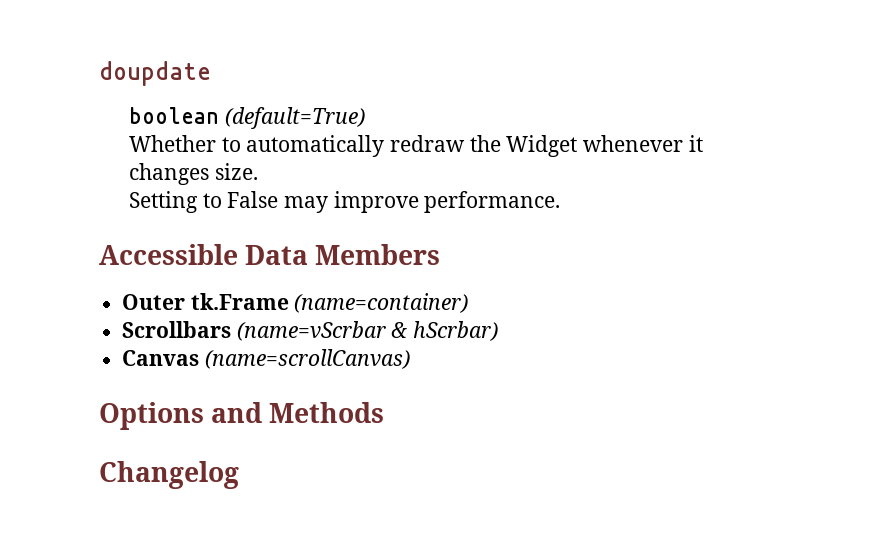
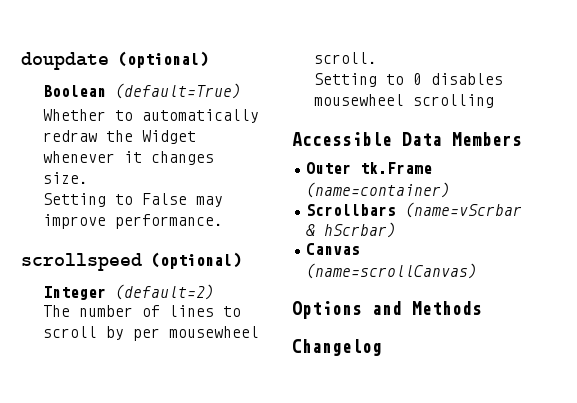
- doupdate
- boolean (default=True)
+ doupdate (optional)
+ Boolean (default=True)
+ scrollspeed (optional)
+ Integer (default=2)
+ The number of lines to scroll by per mousewheel scroll.
+ Setting to 0 disables mousewheel scrolling

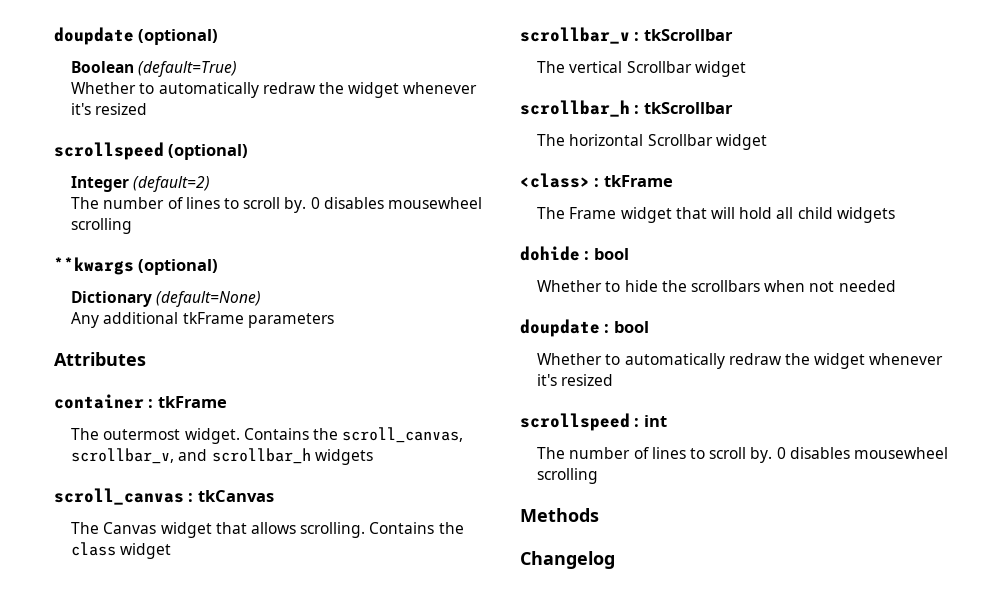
  Boolean (default=True)
- Whether to automatically redraw the Widget whenever it changes size.
- Setting to False may improve performance.
+ Whether to automatically redraw the widget whenever it's resized
  Integer (default=2)
- The number of lines to scroll by per mousewheel scroll.
- Setting to 0 disables mousewheel scrolling
- Accessible Data Members
- Outer tk.Frame (name=container)
- Scrollbars (name=vScrbar & hScrbar)
- Canvas (name=scrollCanvas)
- Options and Methods
+ The number of lines to scroll by. 0 disables mousewheel scrolling
+ **kwargs (optional)
+ Dictionary (default=None)
+ Any additional tkFrame parameters
+ Attributes
+ container : tkFrame
+ The outermost widget. Contains the scroll_canvas, scrollbar_v, and scrollbar_h widgets
+ scroll_canvas : tkCanvas
+ The Canvas widget that allows scrolling. Contains the class widget
+ scrollbar_v : tkScrollbar
+ The vertical Scrollbar widget
+ scrollbar_h : tkScrollbar
+ The horizontal Scrollbar widget
+ <class> : tkFrame
+ The Frame widget that will hold all child widgets
+ dohide : bool
+ Whether to hide the scrollbars when not needed
+ doupdate : bool
+ Whether to automatically redraw the widget whenever it's resized
+ scrollspeed : int
+ The number of lines to scroll by. 0 disables mousewheel scrolling
+ Methods

